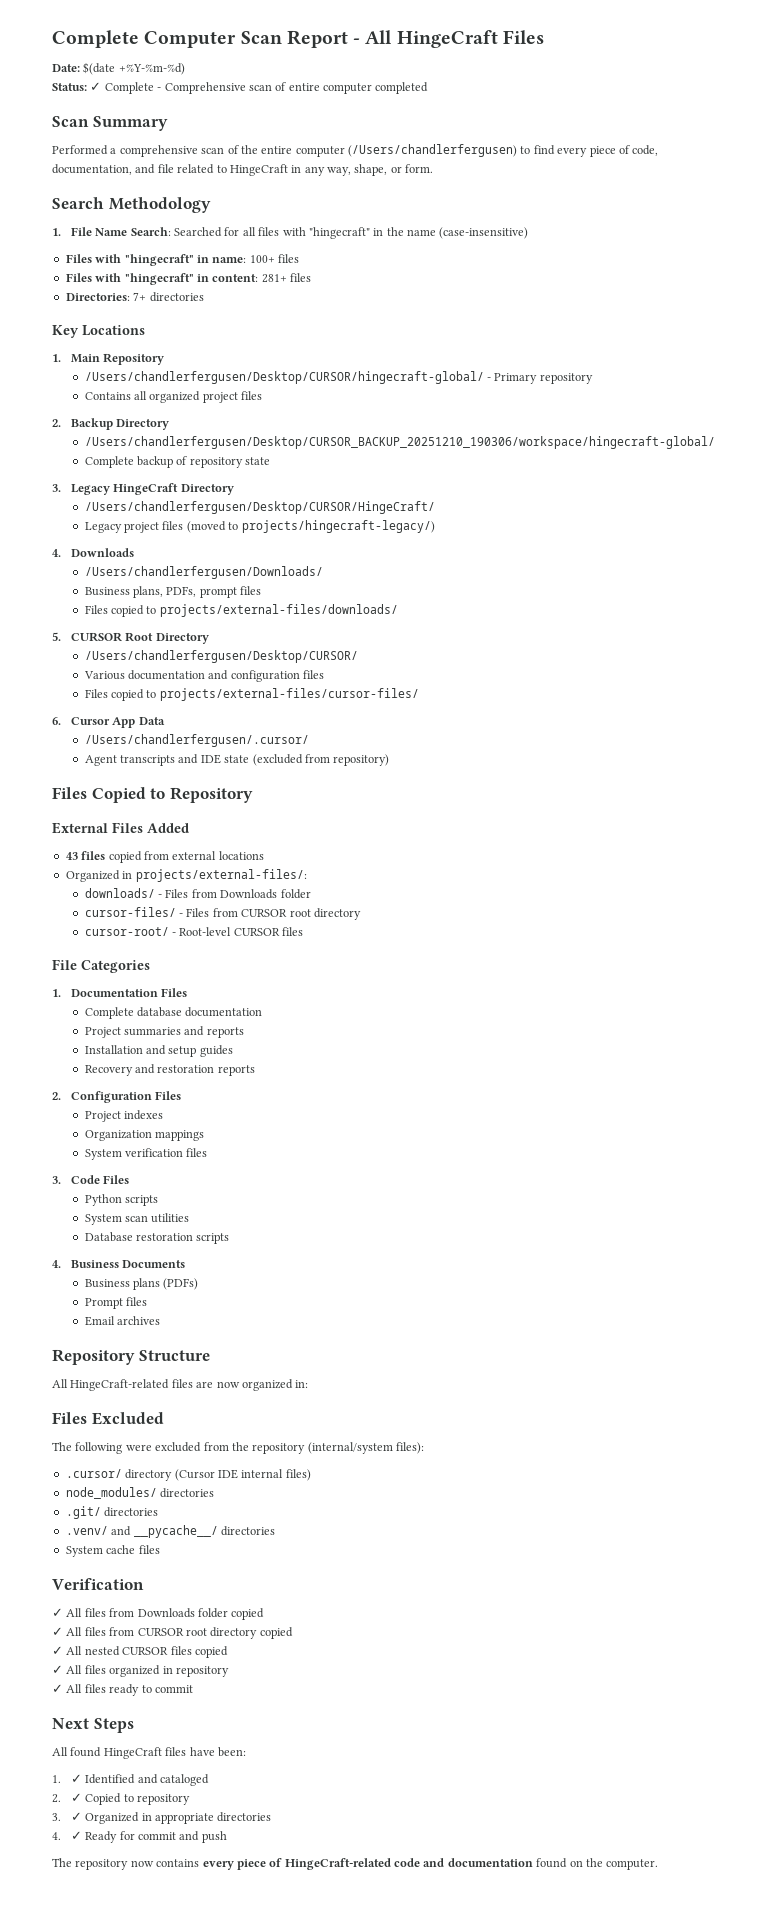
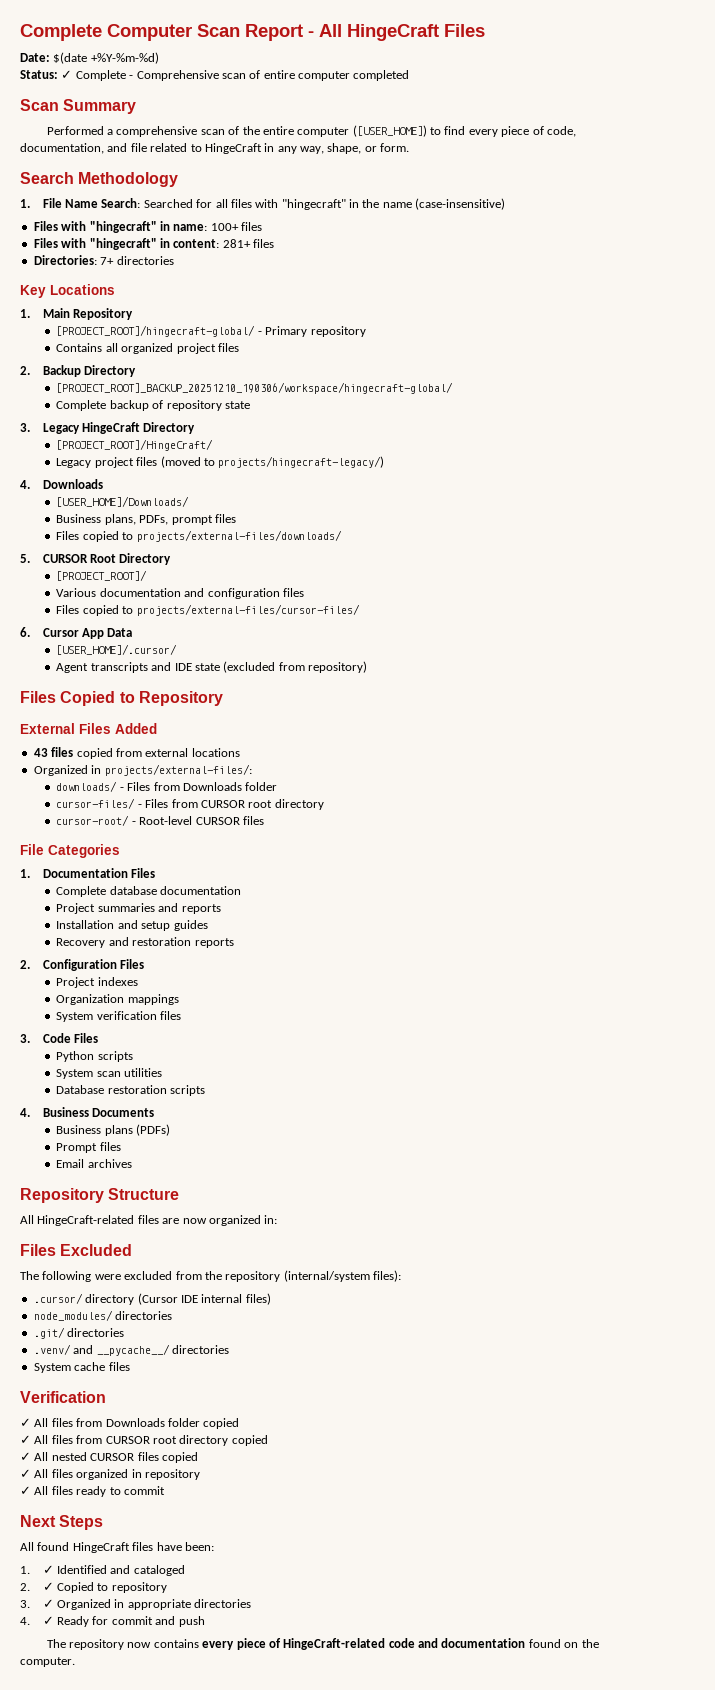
- Performed a comprehensive scan of the entire computer (/Users/chandlerfergusen) to find every piece of code, documentation, and file related to HingeCraft in any way, shape, or form.
+ Performed a comprehensive scan of the entire computer ([USER_HOME]) to find every piece of code, documentation, and file related to HingeCraft in any way, shape, or form.
- /Users/chandlerfergusen/Desktop/CURSOR/hingecraft-global/ - Primary repository
+ [PROJECT_ROOT]/hingecraft-global/ - Primary repository
- /Users/chandlerfergusen/Desktop/CURSOR_BACKUP_20251210_190306/workspace/hingecraft-global/
+ [PROJECT_ROOT]_BACKUP_20251210_190306/workspace/hingecraft-global/
- /Users/chandlerfergusen/Desktop/CURSOR/HingeCraft/
+ [PROJECT_ROOT]/HingeCraft/
- /Users/chandlerfergusen/Downloads/
+ [USER_HOME]/Downloads/
- /Users/chandlerfergusen/Desktop/CURSOR/
+ [PROJECT_ROOT]/
- /Users/chandlerfergusen/.cursor/
+ [USER_HOME]/.cursor/

